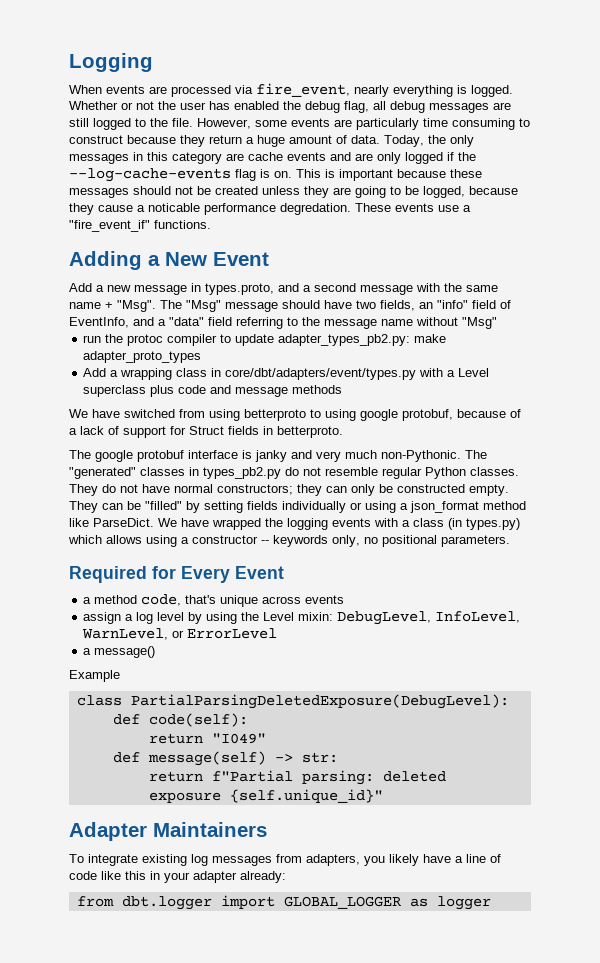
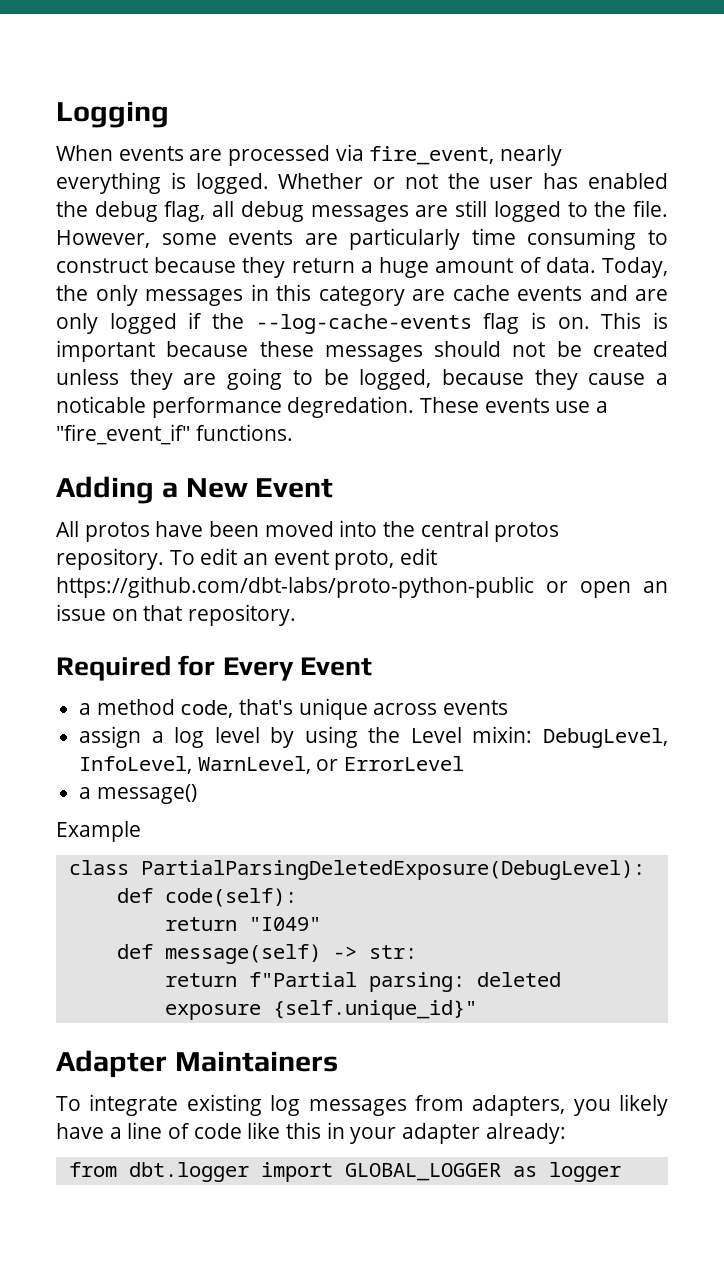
- Add a new message in types.proto, and a second message with the same name + "Msg". The "Msg" message should have two fields, an "info" field of EventInfo, and a "data" field referring to the message name without "Msg"
- run the protoc compiler to update adapter_types_pb2.py: make adapter_proto_types
- Add a wrapping class in core/dbt/adapters/event/types.py with a Level superclass plus code and message methods
- We have switched from using betterproto to using google protobuf, because of a lack of support for Struct fields in betterproto.
- The google protobuf interface is janky and very much non-Pythonic. The "generated" classes in types_pb2.py do not resemble regular Python classes. They do not have normal constructors; they can only be constructed empty. They can be "filled" by setting fields individually or using a json_format method like ParseDict. We have wrapped the logging events with a class (in types.py) which allows using a constructor -- keywords only, no positional parameters.
+ All protos have been moved into the central protos repository. To edit an event proto, edit https://github.com/dbt-labs/proto-python-public or open an issue on that repository.

